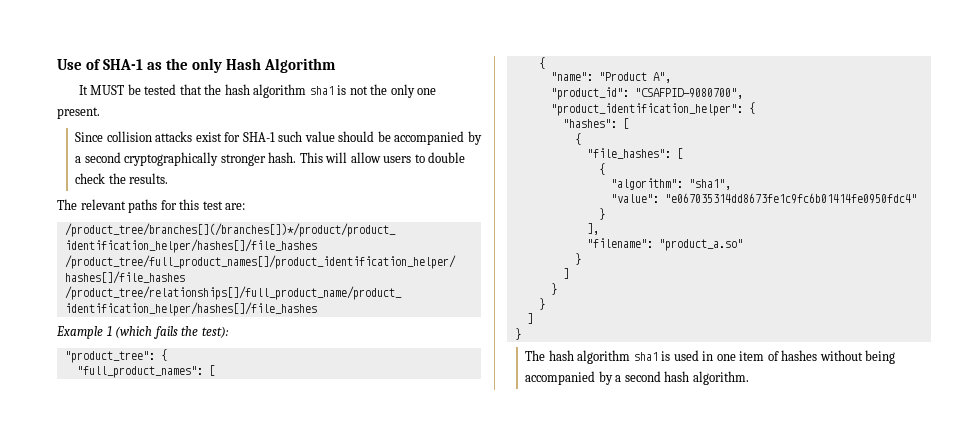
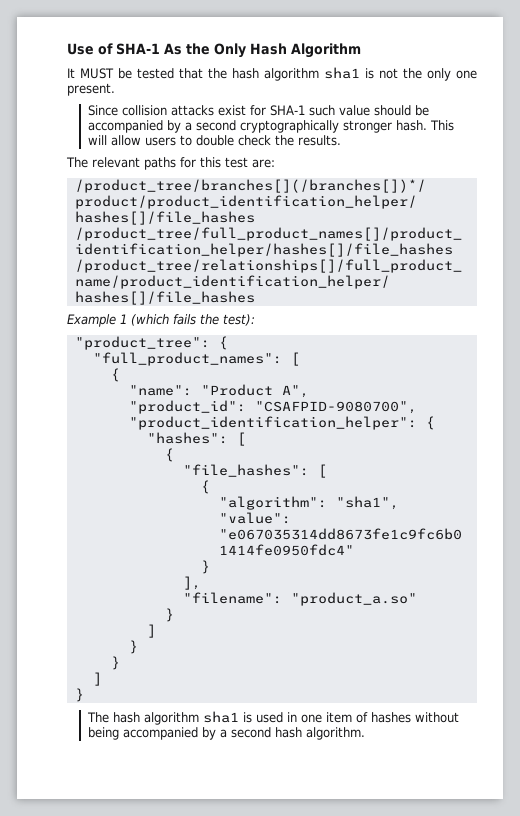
- Use of SHA-1 as the only Hash Algorithm
+ Use of SHA-1 As the Only Hash Algorithm

